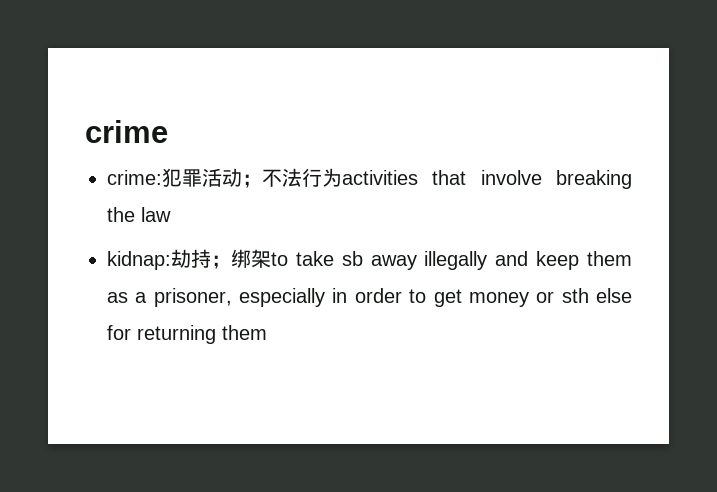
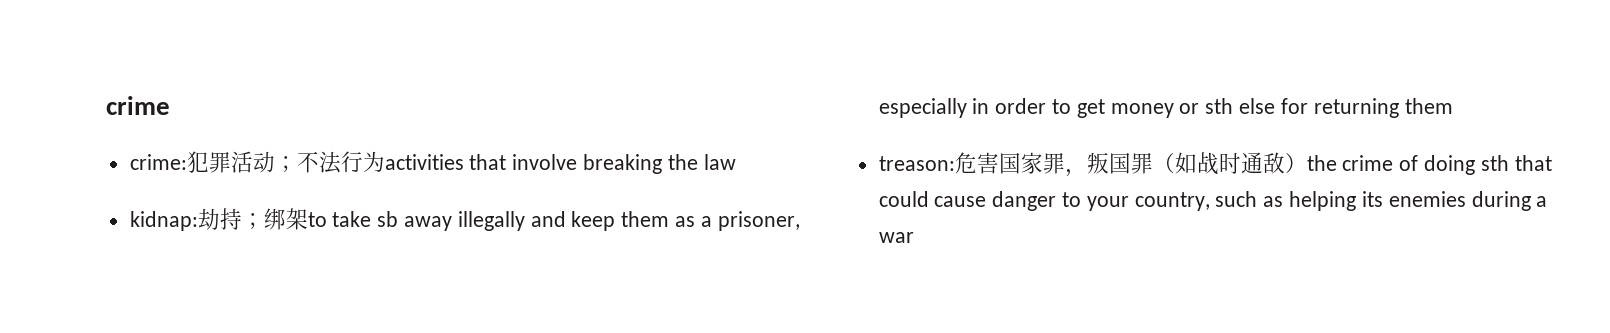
+ treason:危害国家罪，叛国罪（如战时通敌）the crime of doing sth that could cause danger to your country, such as helping its enemies during a war

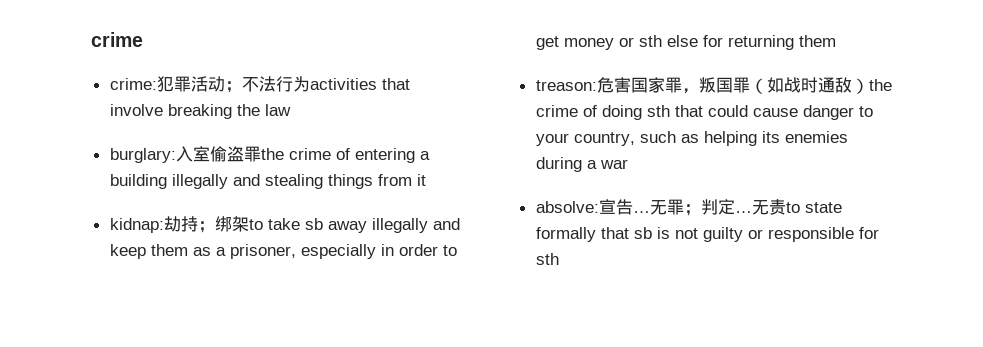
+ burglary:入室偷盗罪the crime of entering a building illegally and stealing things from it
+ absolve:宣告…无罪；判定…无责to state formally that sb is not guilty or responsible for sth

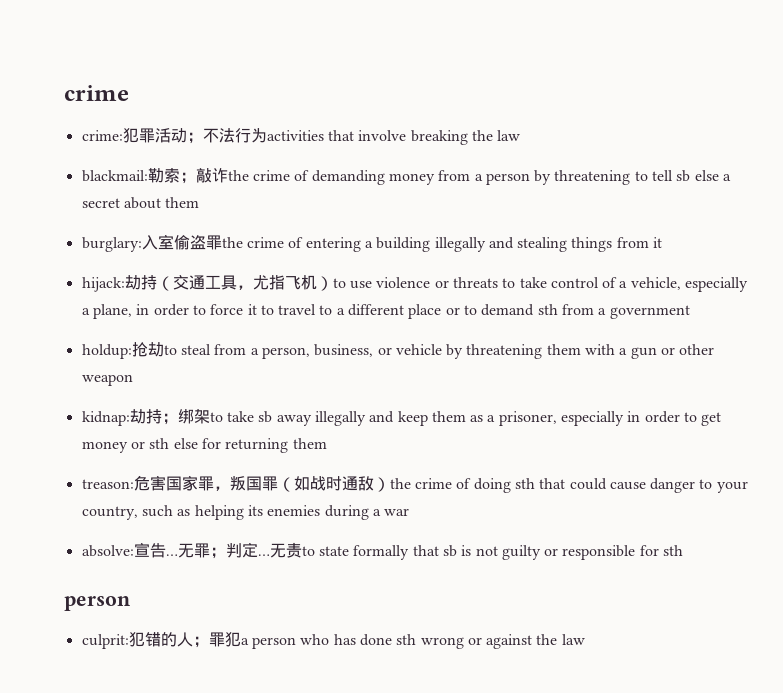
+ blackmail:勒索；敲诈the crime of demanding money from a person by threatening to tell sb else a secret about them
+ hijack:劫持（交通工具，尤指飞机）to use violence or threats to take control of a vehicle, especially a plane, in order to force it to travel to a different place or to demand sth from a government
+ holdup:抢劫to steal from a person, business, or vehicle by threatening them with a gun or other weapon
  无责to state formally that sb is not guilty or responsible for sth
+ person
+ culprit:犯错的人；罪犯a person who has done sth wrong or against the law

